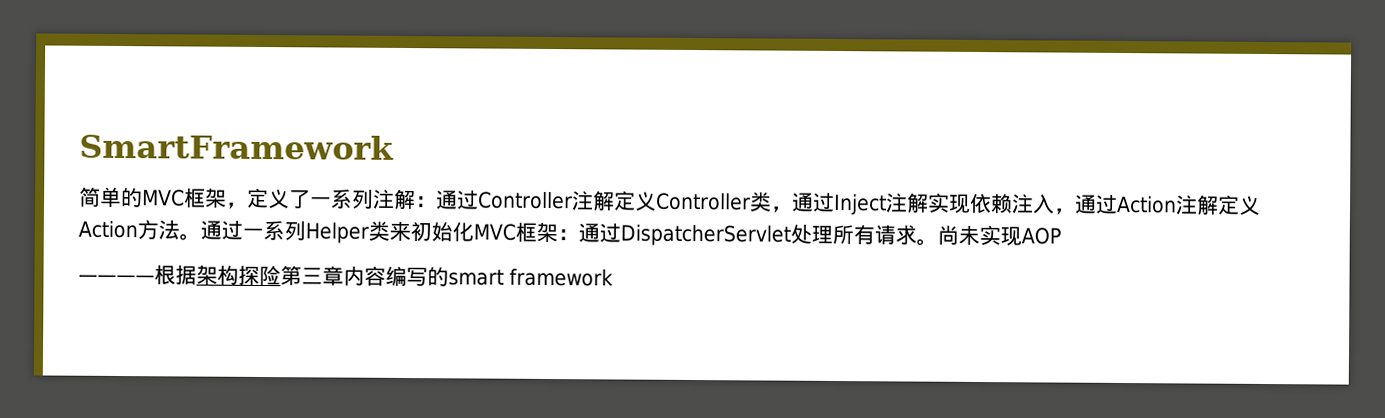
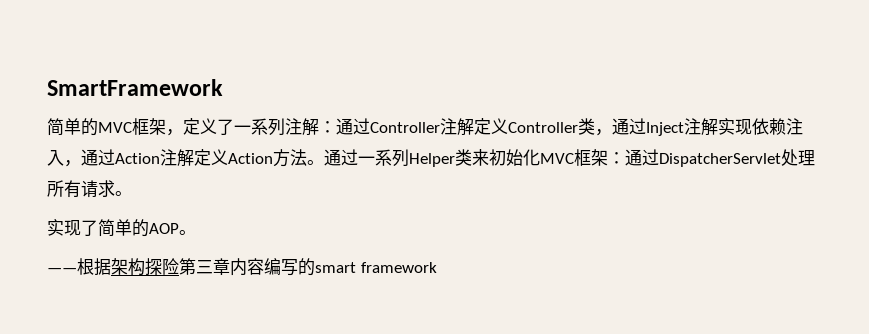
- 通过一系列Helper类来初始化MVC框架：通过DispatcherServlet处理所有请求。尚未实现AOP
- ————根据架构探险第三章内容编写的smart framework
+ 通过一系列Helper类来初始化MVC框架：通过DispatcherServlet处理所有请求。
+ 实现了简单的AOP。
+ ——根据架构探险第三章内容编写的smart framework

